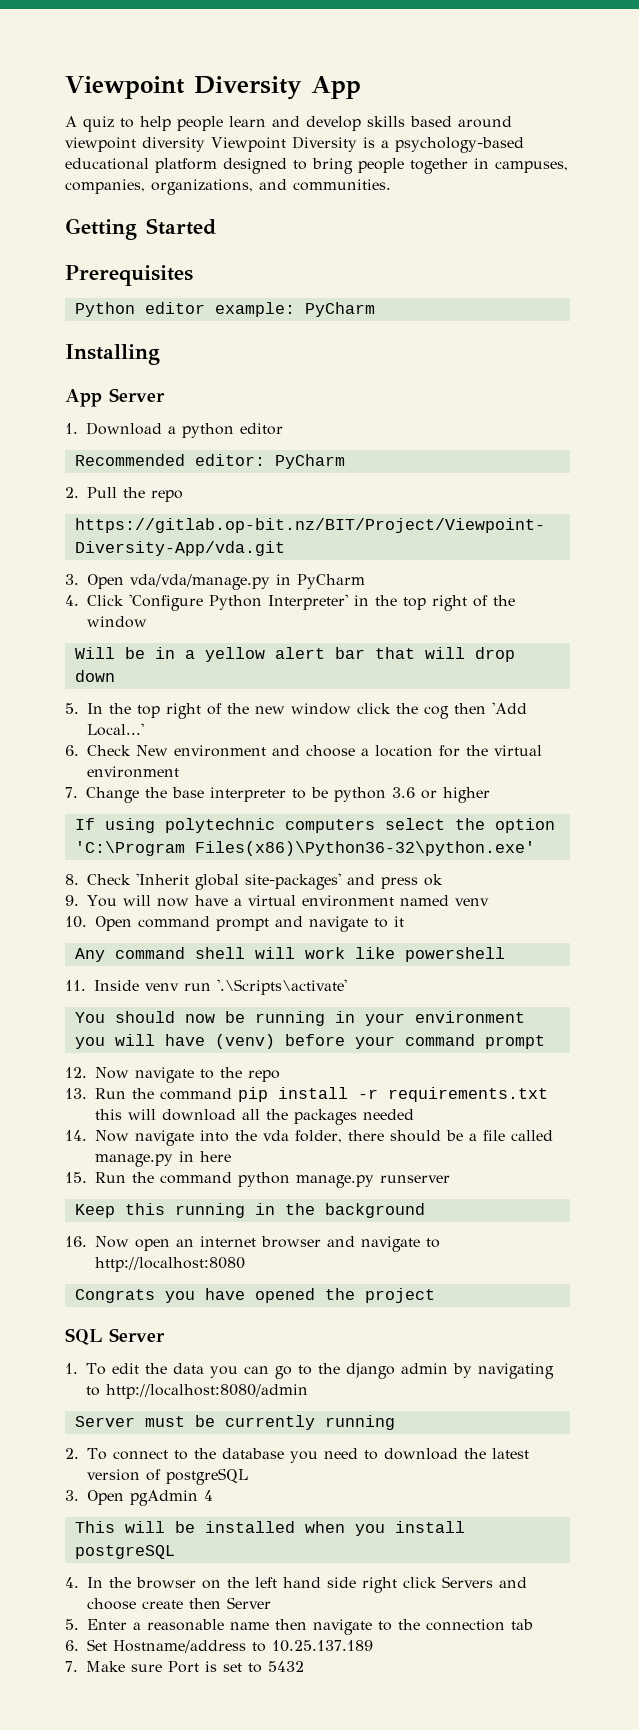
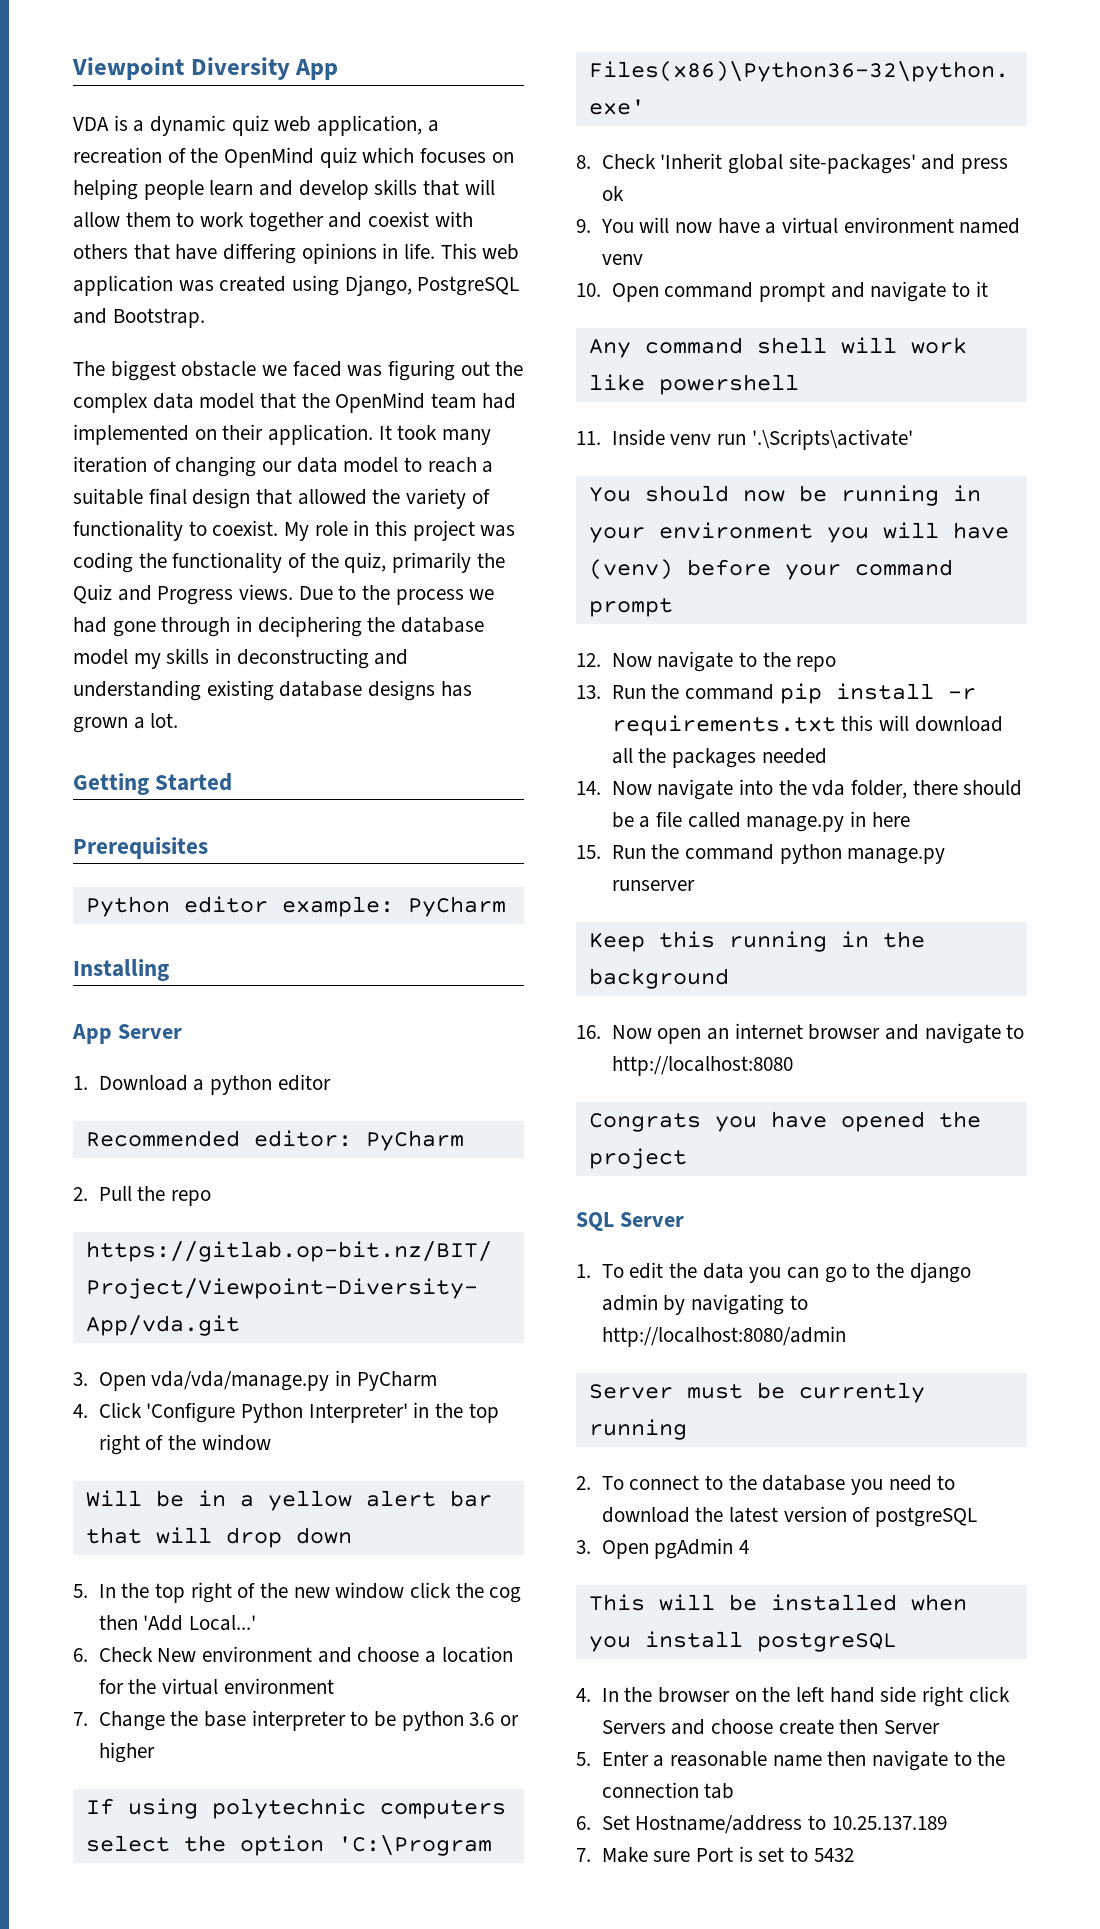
- A quiz to help people learn and develop skills based around viewpoint diversity Viewpoint Diversity is a psychology-based educational platform designed to bring people together in campuses, companies, organizations, and communities.
+ VDA is a dynamic quiz web application, a recreation of the OpenMind quiz which focuses on helping people learn and develop skills that will allow them to work together and coexist with others that have differing opinions in life. This web application was created using Django, PostgreSQL and Bootstrap.
+ The biggest obstacle we faced was figuring out the complex data model that the OpenMind team had implemented on their application. It took many iteration of changing our data model to reach a suitable final design that allowed the variety of functionality to coexist. My role in this project was coding the functionality of the quiz, primarily the Quiz and Progress views. Due to the process we had gone through in deciphering the database model my skills in deconstructing and understanding existing database designs has grown a lot.

